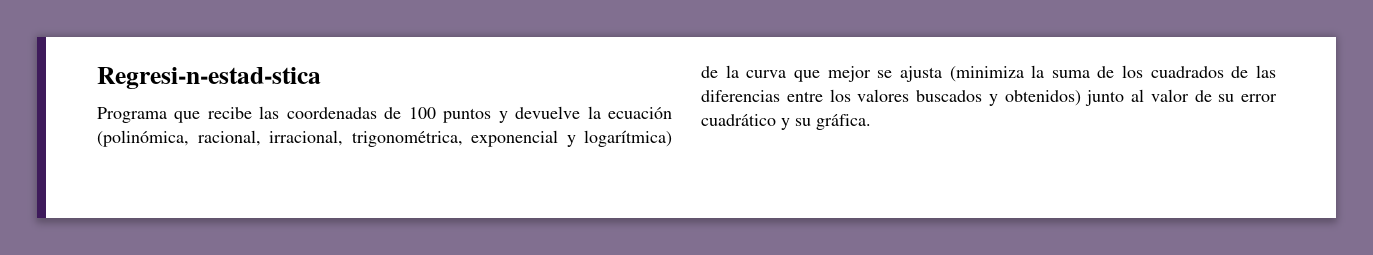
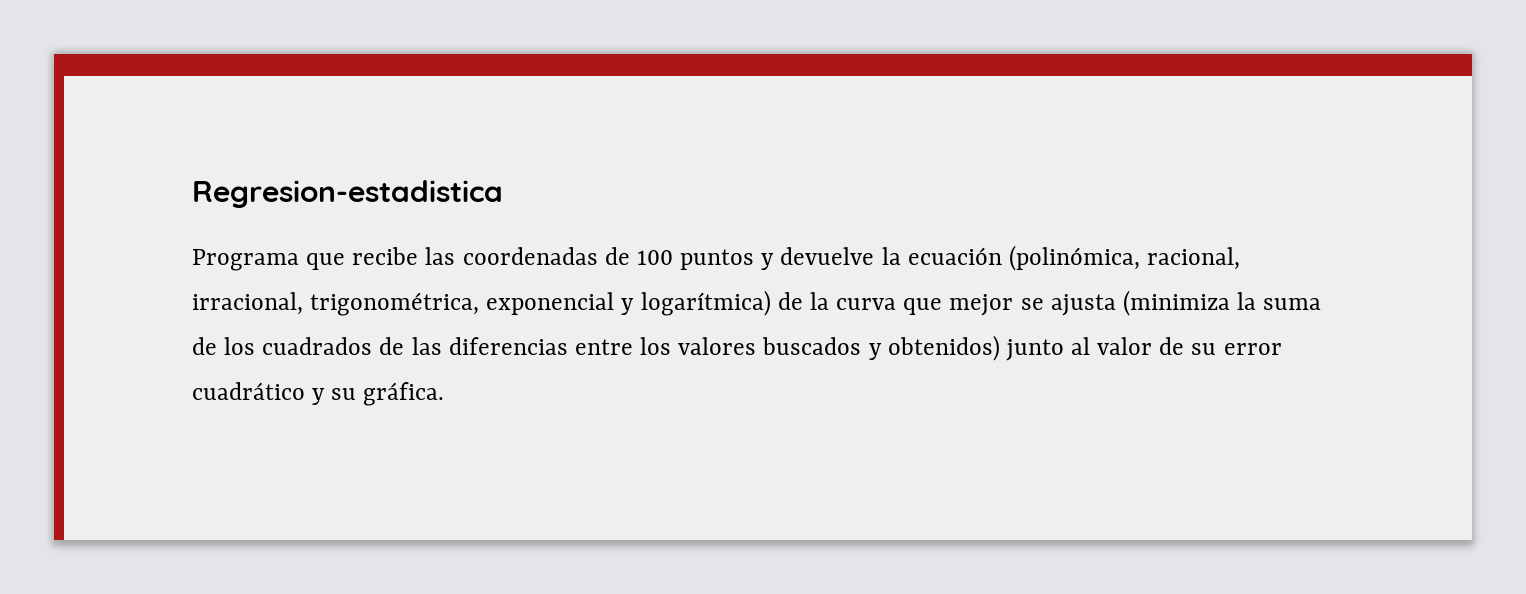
- Regresi-n-estad-stica
+ Regresion-estadistica

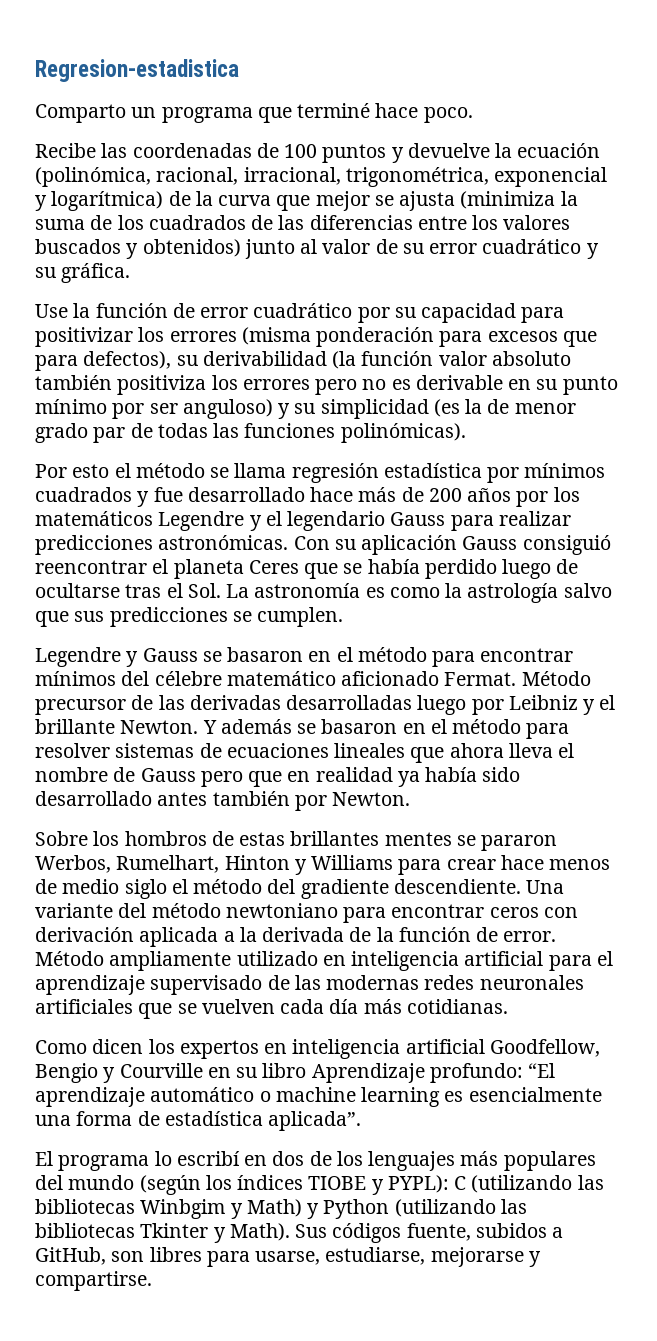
- Programa que recibe las coordenadas de 100 puntos y devuelve la ecuación (polinómica, racional, irracional, trigonométrica, exponencial y logarítmica) de la curva que mejor se ajusta (minimiza la suma de los cuadrados de las diferencias entre los valores buscados y obtenidos) junto al valor de su error cuadrático y su gráfica.
+ Comparto un programa que terminé hace poco.
+ Recibe las coordenadas de 100 puntos y devuelve la ecuación (polinómica, racional, irracional, trigonométrica, exponencial y logarítmica) de la curva que mejor se ajusta (minimiza la suma de los cuadrados de las diferencias entre los valores buscados y obtenidos) junto al valor de su error cuadrático y su gráfica.
+ Use la función de error cuadrático por su capacidad para positivizar los errores (misma ponderación para excesos que para defectos), su derivabilidad (la función valor absoluto también positiviza los errores pero no es derivable en su punto mínimo por ser anguloso) y su simplicidad (es la de menor grado par de todas las funciones polinómicas).
+ Por esto el método se llama regresión estadística por mínimos cuadrados y fue desarrollado hace más de 200 años por los matemáticos Legendre y el legendario Gauss para realizar predicciones astronómicas. Con su aplicación Gauss consiguió reencontrar el planeta Ceres que se había perdido luego de ocultarse tras el Sol. La astronomía es como la astrología salvo que sus predicciones se cumplen.
+ Legendre y Gauss se basaron en el método para encontrar mínimos del célebre matemático aficionado Fermat. Método precursor de las derivadas desarrolladas luego por Leibniz y el brillante Newton. Y además se basaron en el método para resolver sistemas de ecuaciones lineales que ahora lleva el nombre de Gauss pero que en realidad ya había sido desarrollado antes también por Newton.
+ Sobre los hombros de estas brillantes mentes se pararon Werbos, Rumelhart, Hinton y Williams para crear hace menos de medio siglo el método del gradiente descendiente. Una variante del método newtoniano para encontrar ceros con derivación aplicada a la derivada de la función de error. Método ampliamente utilizado en inteligencia artificial para el aprendizaje supervisado de las modernas redes neuronales artificiales que se vuelven cada día más cotidianas.
+ Como dicen los expertos en inteligencia artificial Goodfellow, Bengio y Courville en su libro Aprendizaje profundo: “El aprendizaje automático o machine learning es esencialmente una forma de estadística aplicada”.
+ El programa lo escribí en dos de los lenguajes más populares del mundo (según los índices TIOBE y PYPL): C (utilizando las bibliotecas Winbgim y Math) y Python (utilizando las bibliotecas Tkinter y Math). Sus códigos fuente, subidos a GitHub, son libres para usarse, estudiarse, mejorarse y compartirse.

